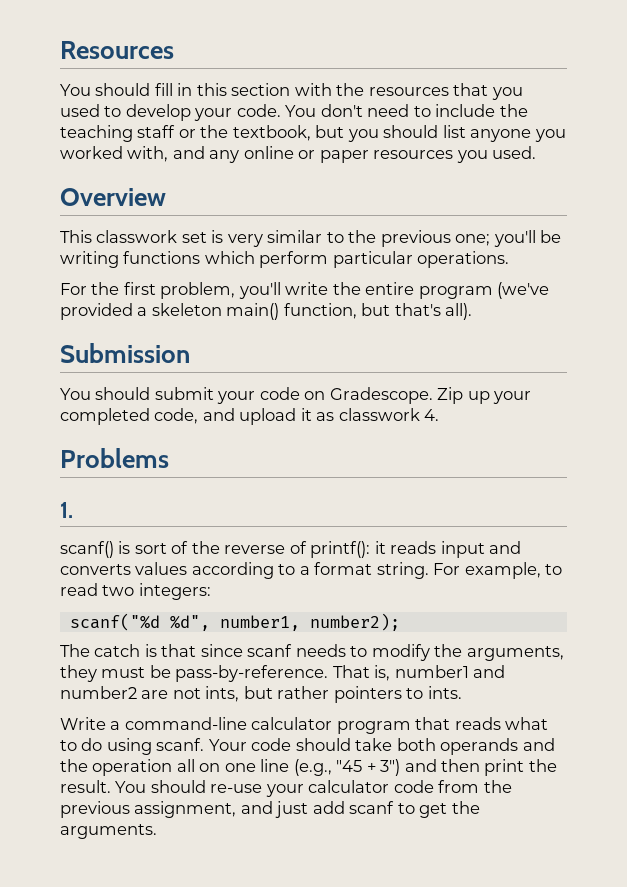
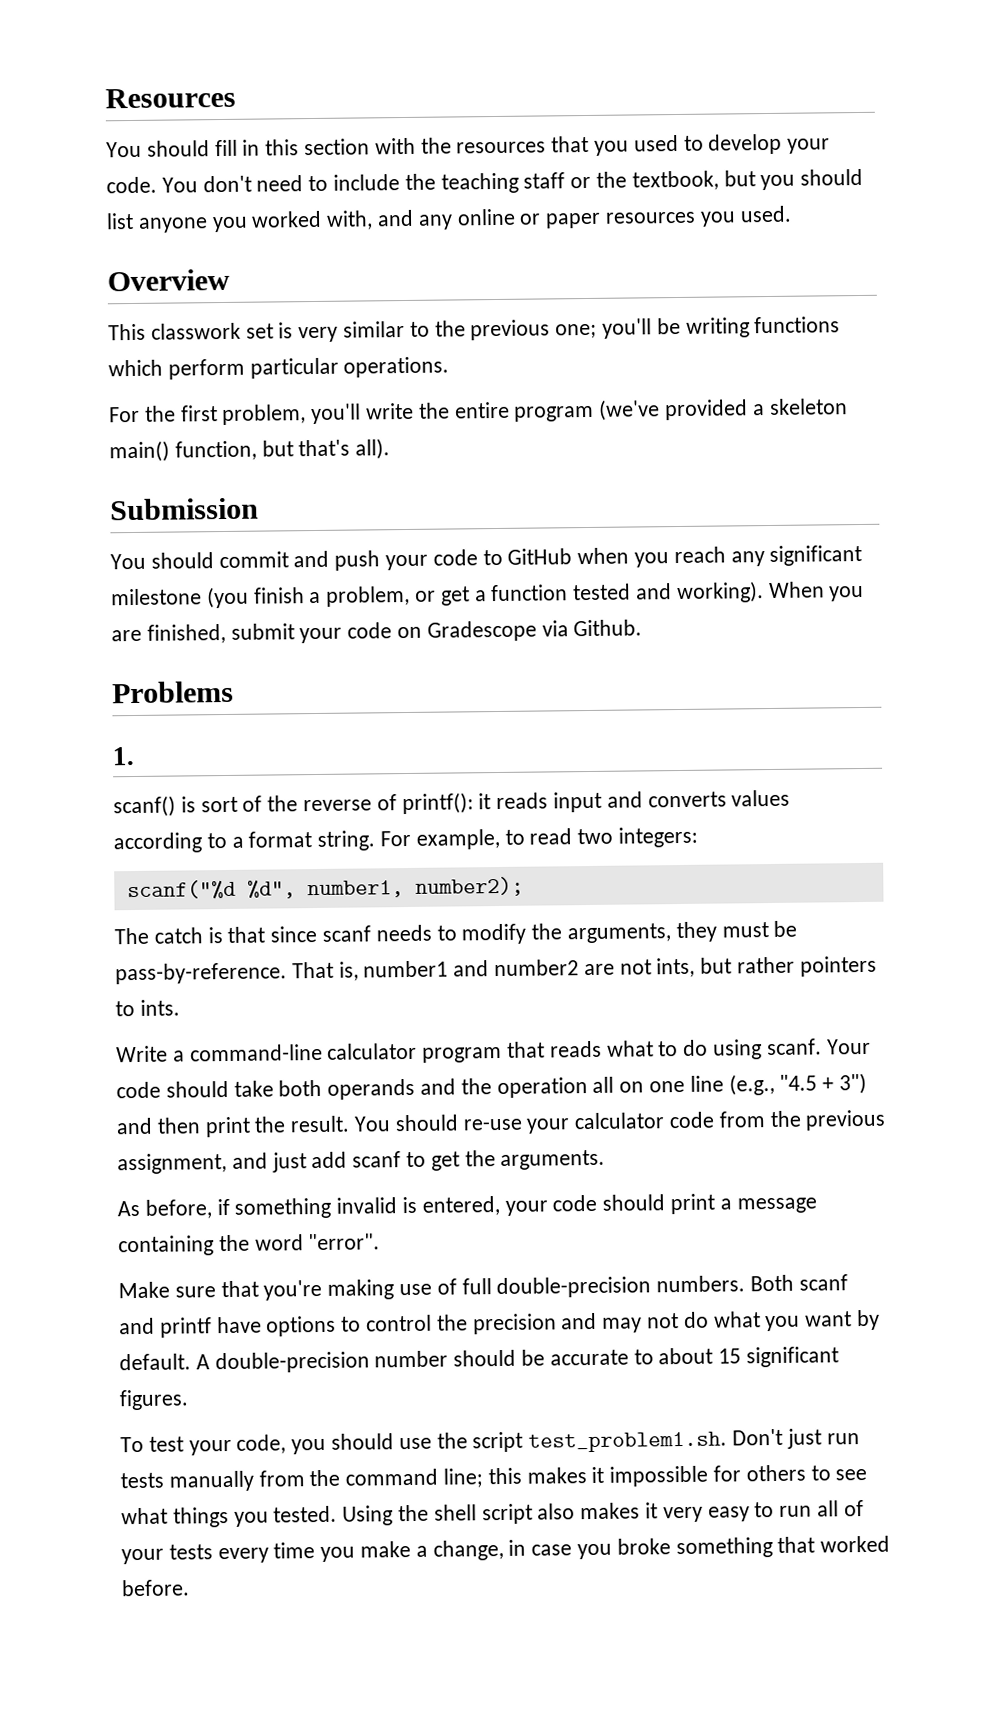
- You should submit your code on Gradescope. Zip up your completed code, and upload it as classwork 4.
+ You should commit and push your code to GitHub when you reach any significant milestone (you finish a problem, or get a function tested and working). When you are finished, submit your code on Gradescope via Github.
- Your code should take both operands and the operation all on one line (e.g., "45 + 3") and then print the result.
+ Your code should take both operands and the operation all on one line (e.g., "4.5 + 3") and then print the result.
+ As before, if something invalid is entered, your code should print a message containing the word "error".
+ Make sure that you're making use of full double-precision numbers. Both scanf and printf have options to control the precision and may not do what you want by default. A double-precision number should be accurate to about 15 significant figures.
+ To test your code, you should use the script test_problem1.sh. Don't just run tests manually from the command line; this makes it impossible for others to see what things you tested. Using the shell script also makes it very easy to run all of your tests every time you make a change, in case you broke something that worked before.

